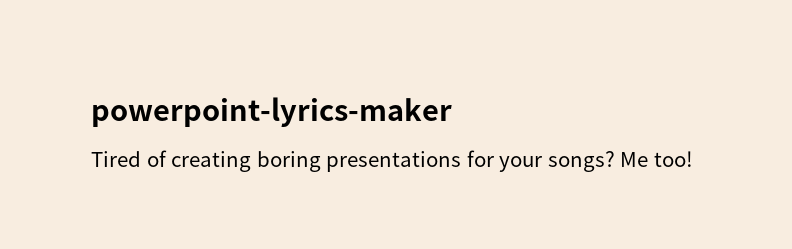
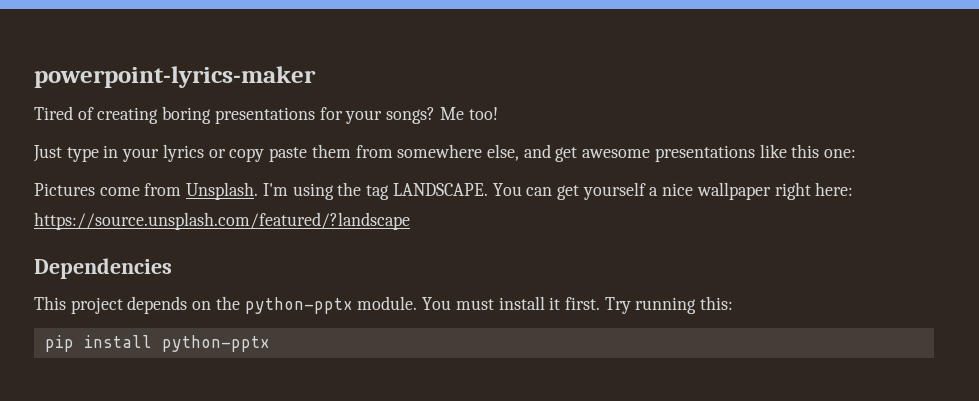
+ Just type in your lyrics or copy paste them from somewhere else, and get awesome presentations like this one:
+ Pictures come from Unsplash. I'm using the tag LANDSCAPE. You can get yourself a nice wallpaper right here: https://source.unsplash.com/featured/?landscape
+ Dependencies
+ This project depends on the python-pptx module. You must install it first. Try running this:
+ pip install python-pptx

